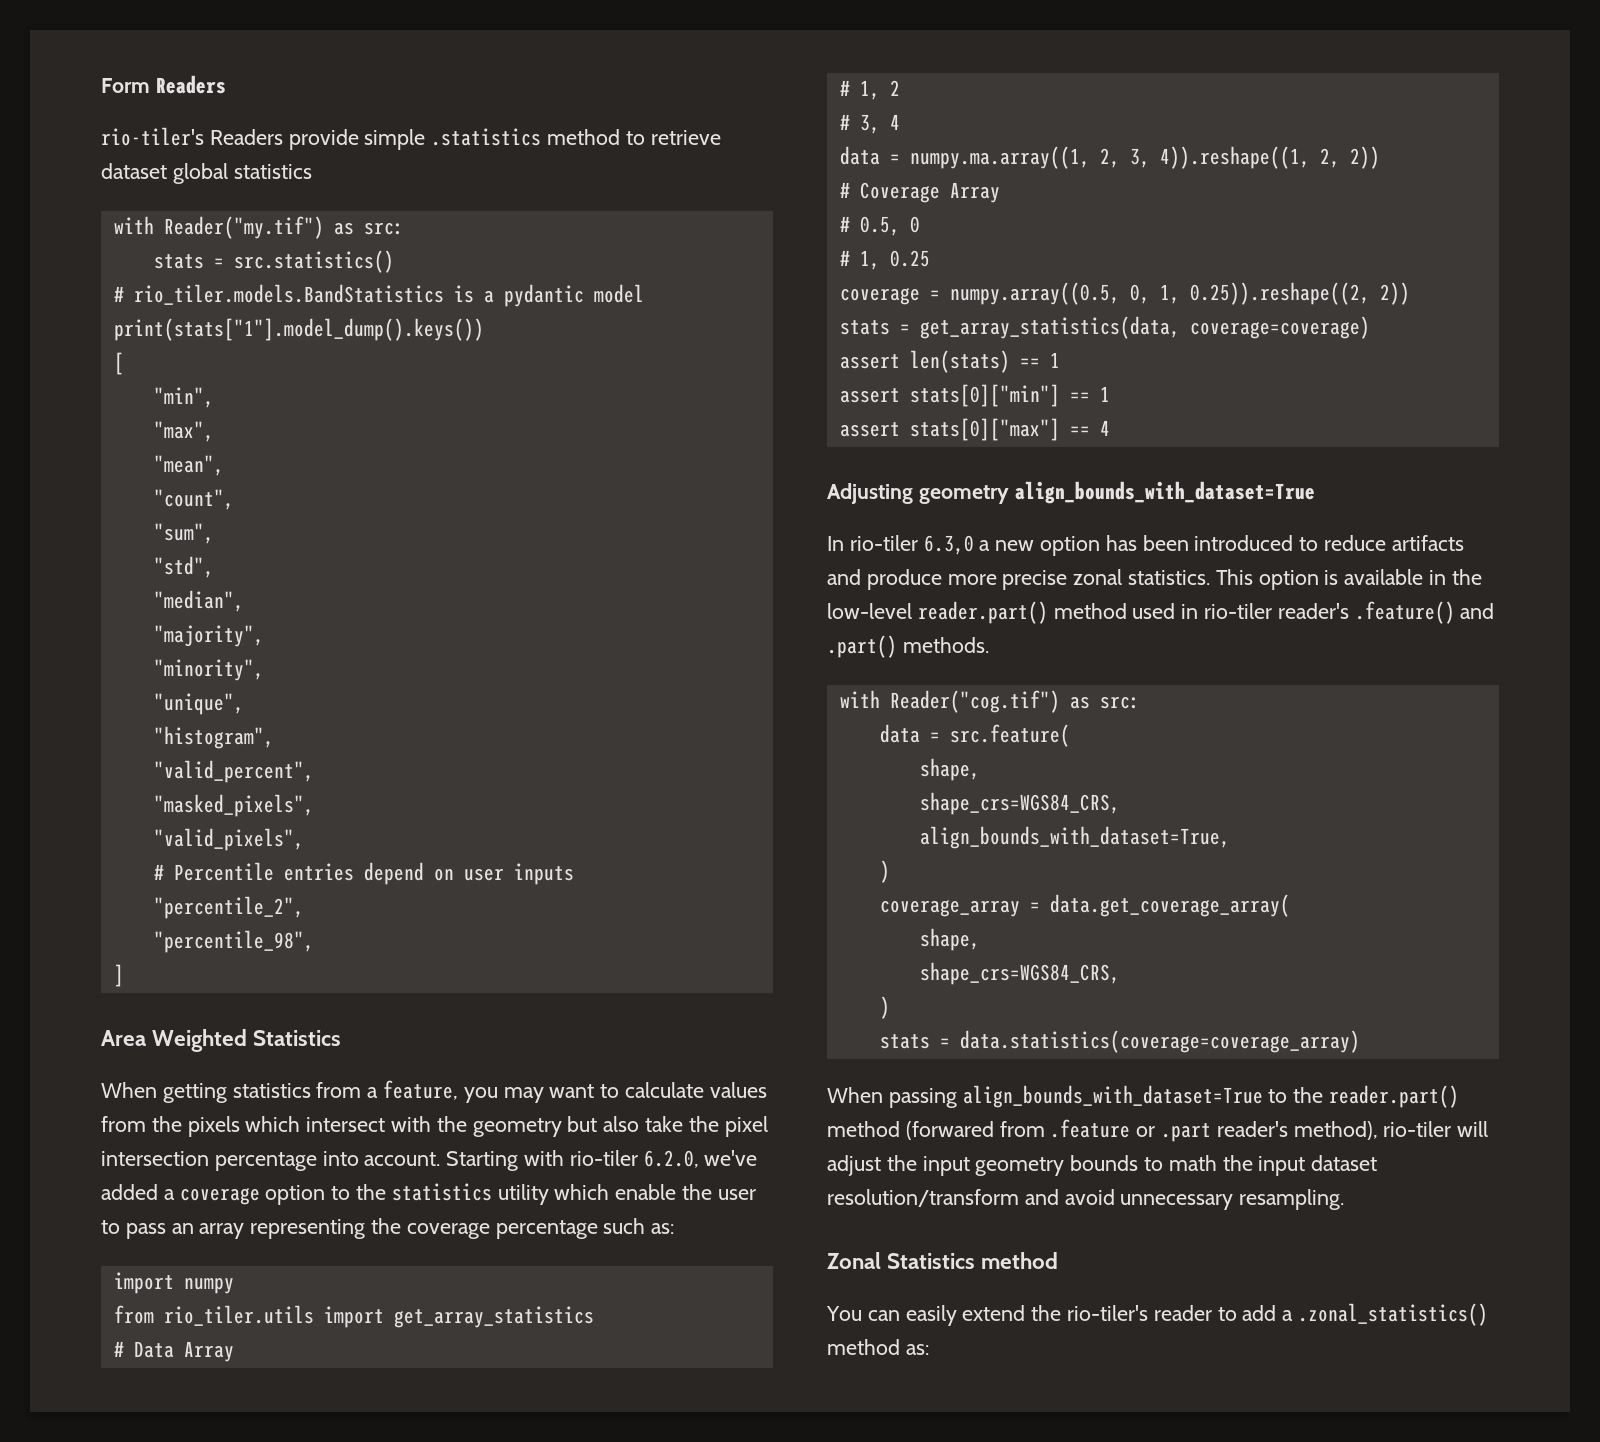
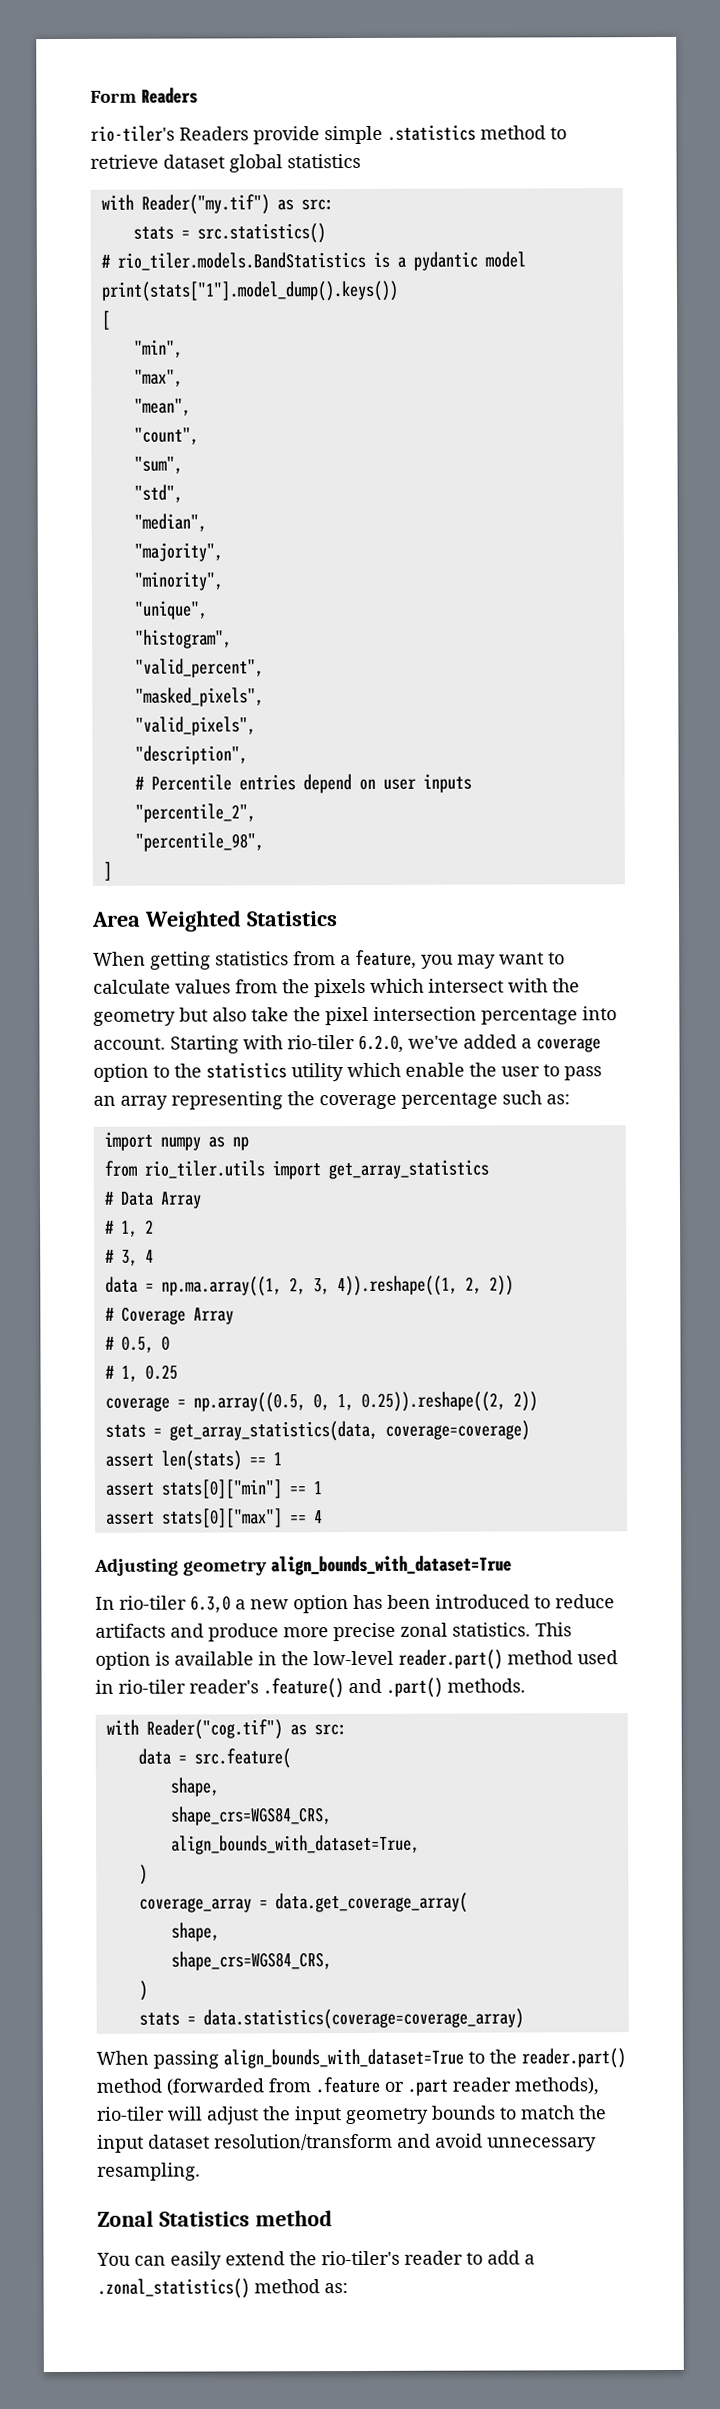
+ "description",
- import numpy
+ import numpy as np
- data = numpy.ma.array((1, 2, 3, 4)).reshape((1, 2, 2))
+ data = np.ma.array((1, 2, 3, 4)).reshape((1, 2, 2))
- coverage = numpy.array((0.5, 0, 1, 0.25)).reshape((2, 2))
+ coverage = np.array((0.5, 0, 1, 0.25)).reshape((2, 2))
- When passing align_bounds_with_dataset=True to the reader.part() method (forwared from .feature or .part reader's method), rio-tiler will adjust the input geometry bounds to math the input dataset resolution/transform and avoid unnecessary resampling.
+ When passing align_bounds_with_dataset=True to the reader.part() method (forwarded from .feature or .part reader methods), rio-tiler will adjust the input geometry bounds to match the input dataset resolution/transform and avoid unnecessary resampling.

